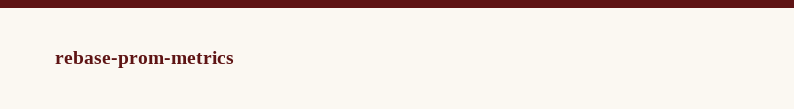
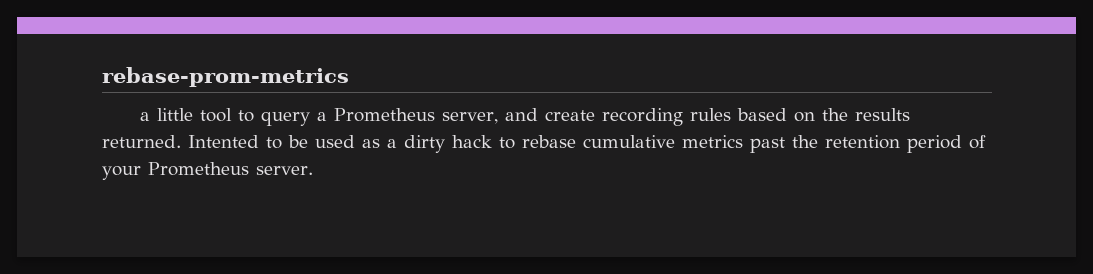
+ a little tool to query a Prometheus server, and create recording rules based on the results returned. Intented to be used as a dirty hack to rebase cumulative metrics past the retention period of your Prometheus server.

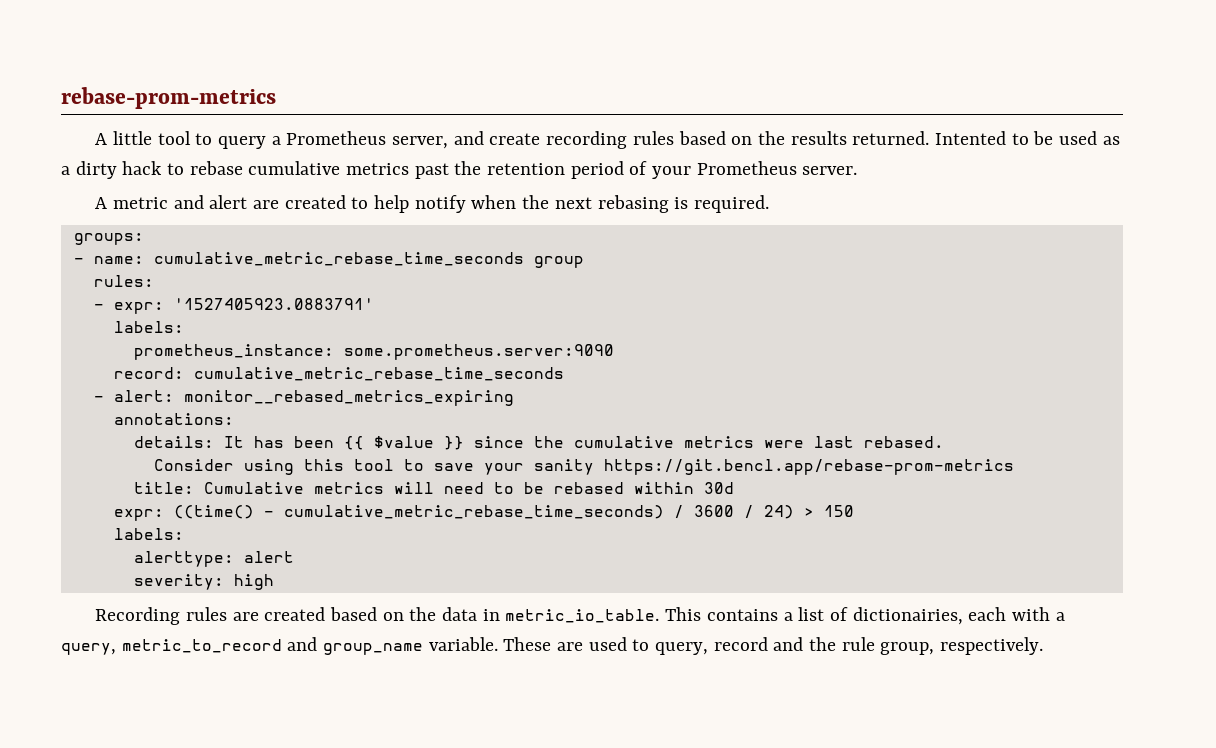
- a little tool to query a Prometheus server, and create recording rules based on the results returned.
+ A little tool to query a Prometheus server, and create recording rules based on the results returned.
+ A metric and alert are created to help notify when the next rebasing is required.
+ groups:
+ - name: cumulative_metric_rebase_time_seconds group
+ rules:
+ - expr: '1527405923.0883791'
+ labels:
+ prometheus_instance: some.prometheus.server:9090
+ record: cumulative_metric_rebase_time_seconds
+ - alert: monitor__rebased_metrics_expiring
+ annotations:
+ details: It has been {{ $value }} since the cumulative metrics were last rebased.
+ Consider using this tool to save your sanity https://git.bencl.app/rebase-prom-metrics
+ title: Cumulative metrics will need to be rebased within 30d
+ expr: ((time() - cumulative_metric_rebase_time_seconds) / 3600 / 24) > 150
+ labels:
+ alerttype: alert
+ severity: high
+ Recording rules are created based on the data in metric_io_table. This contains a list of dictionairies, each with a query, metric_to_record and group_name variable. These are used to query, record and the rule group, respectively.

